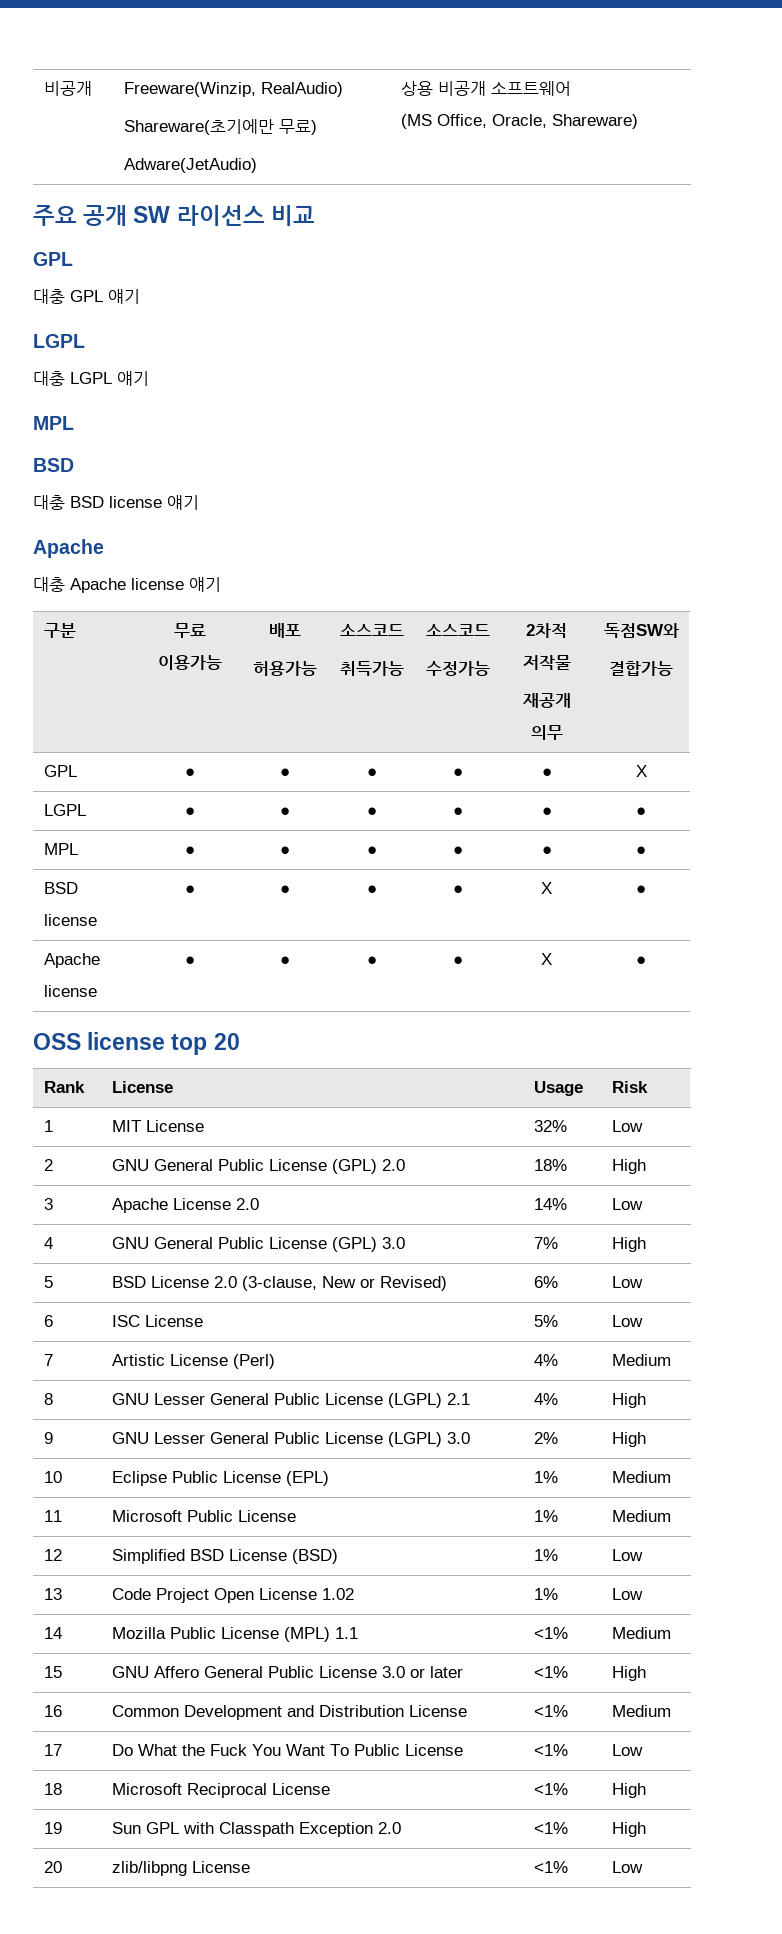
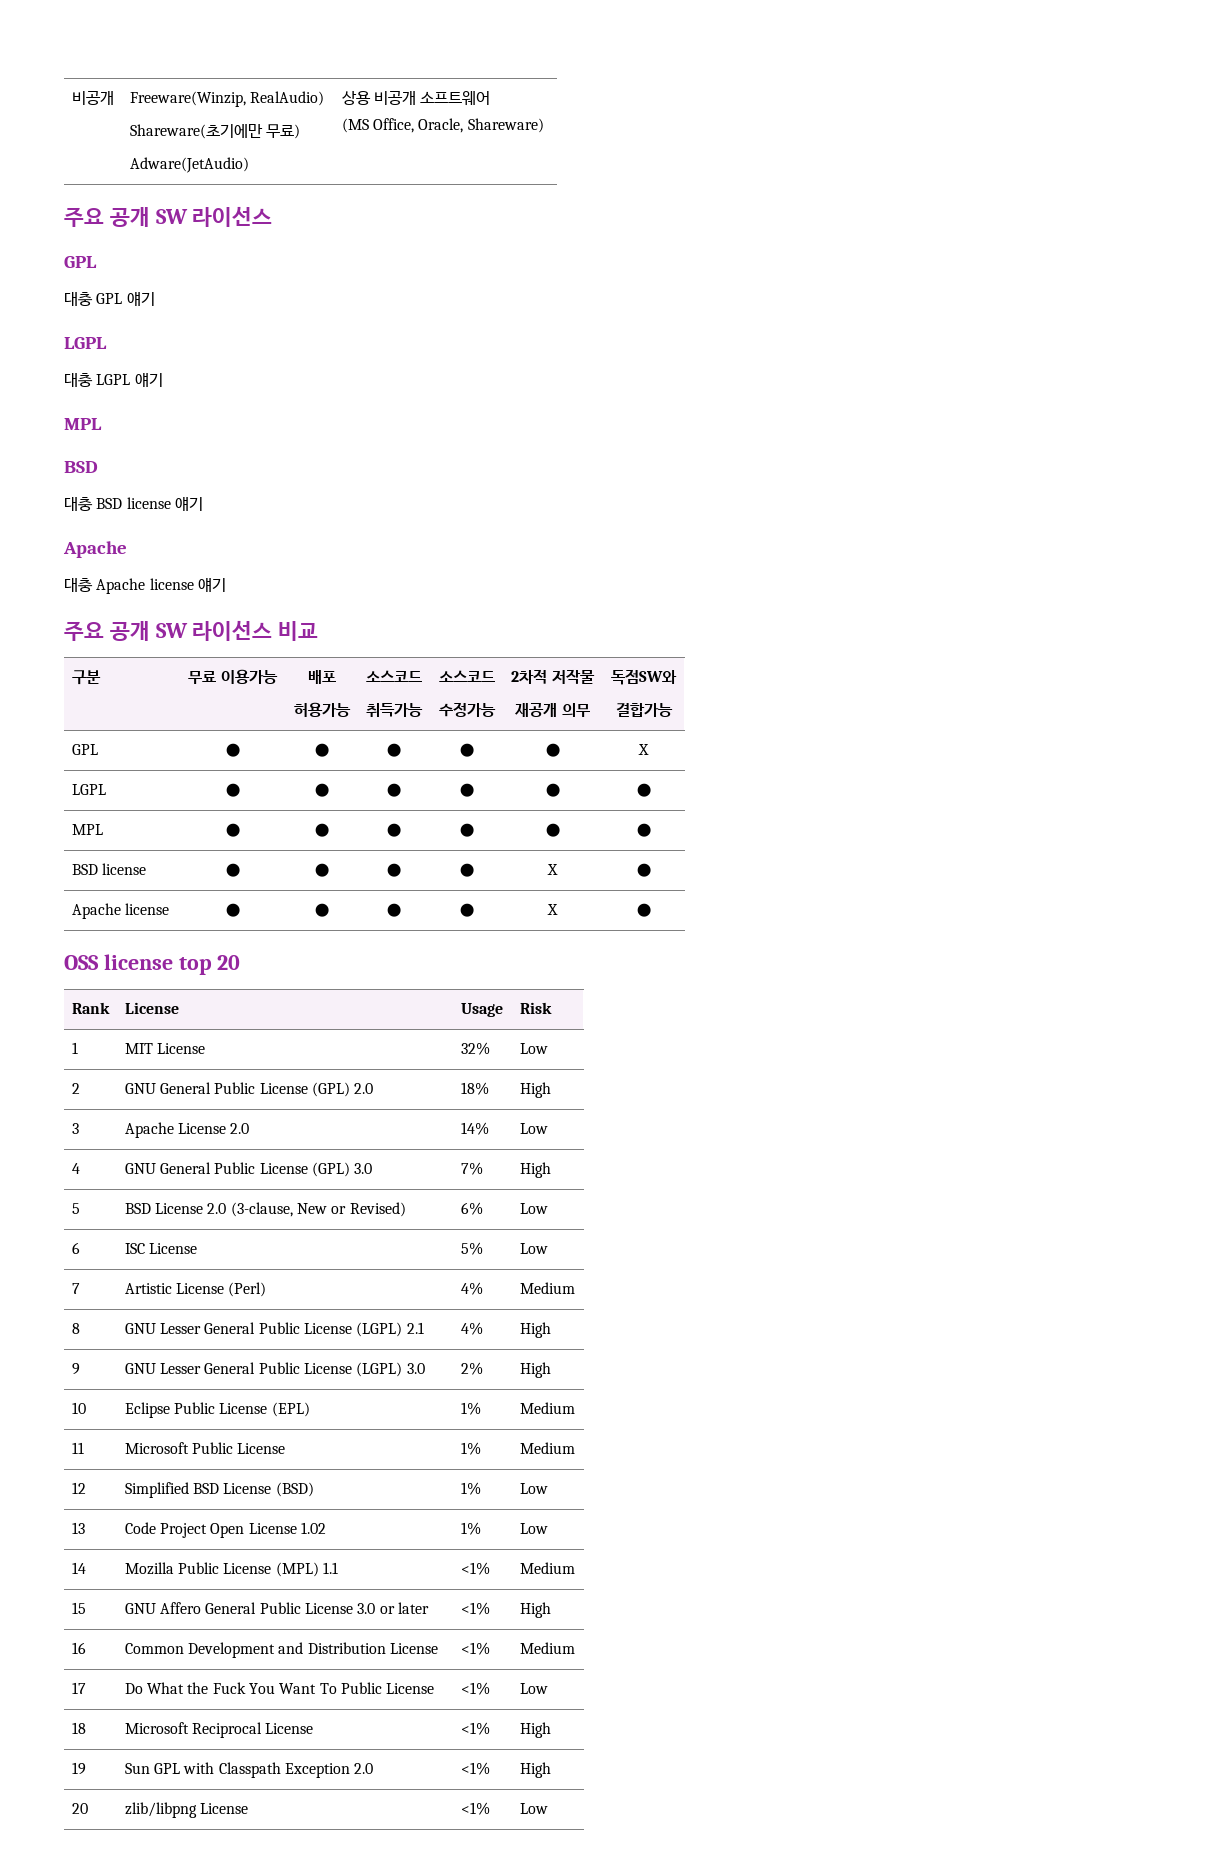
  비공개 | Freeware(Winzip, RealAudio)
  Shareware(초기에만 무료)
  Adware(JetAudio) | 상용 비공개 소프트웨어
  (MS Office, Oracle, Shareware)
- 주요 공개 SW 라이선스 비교
+ 주요 공개 SW 라이선스
+ 주요 공개 SW 라이선스 비교

